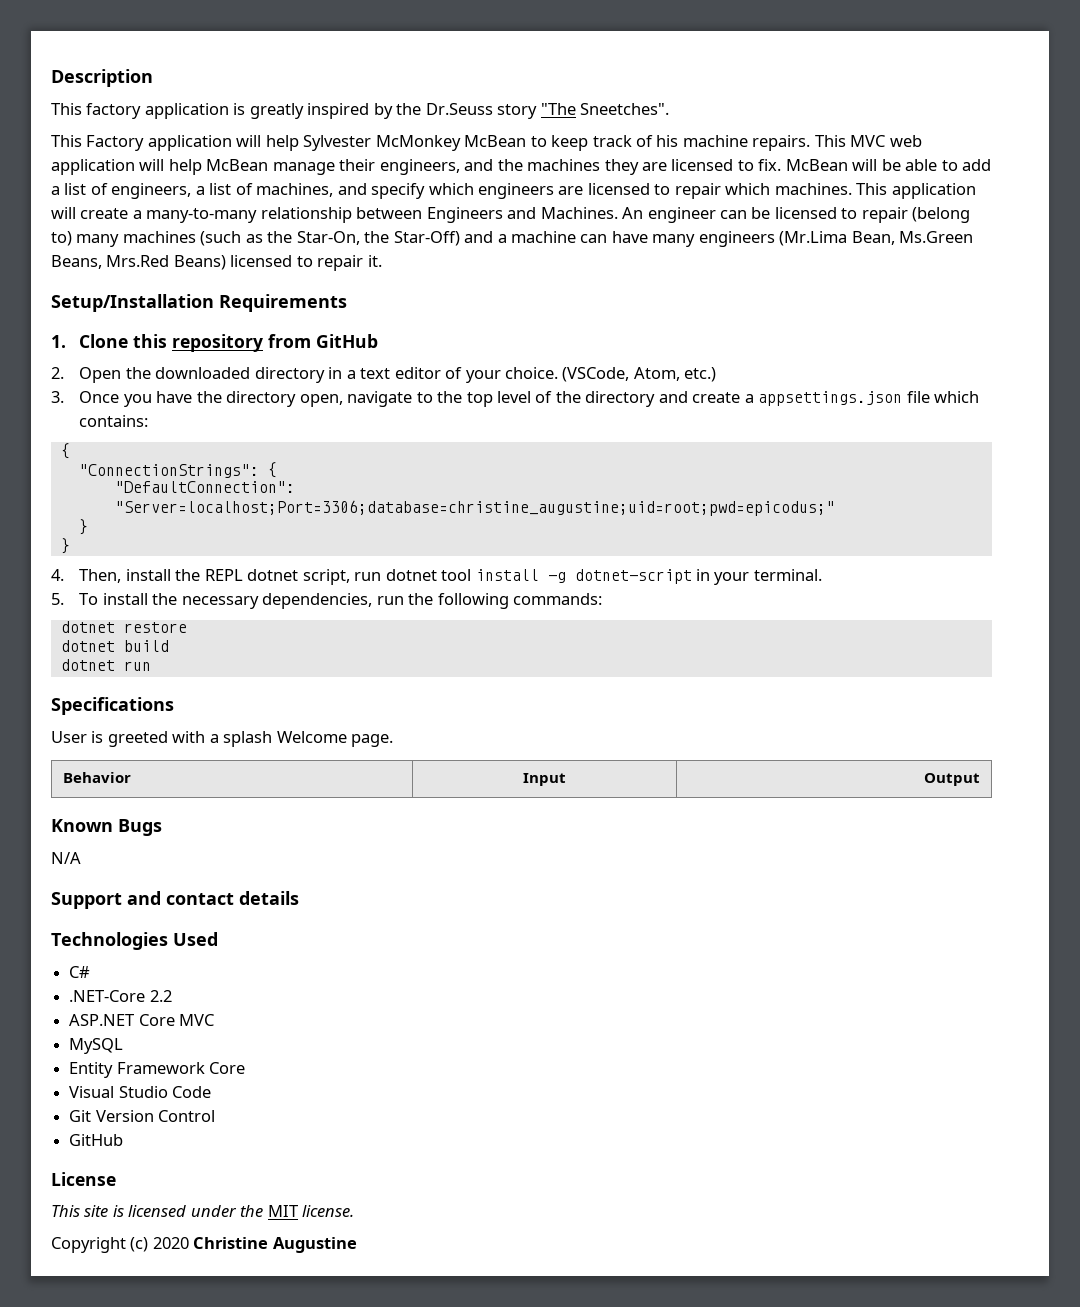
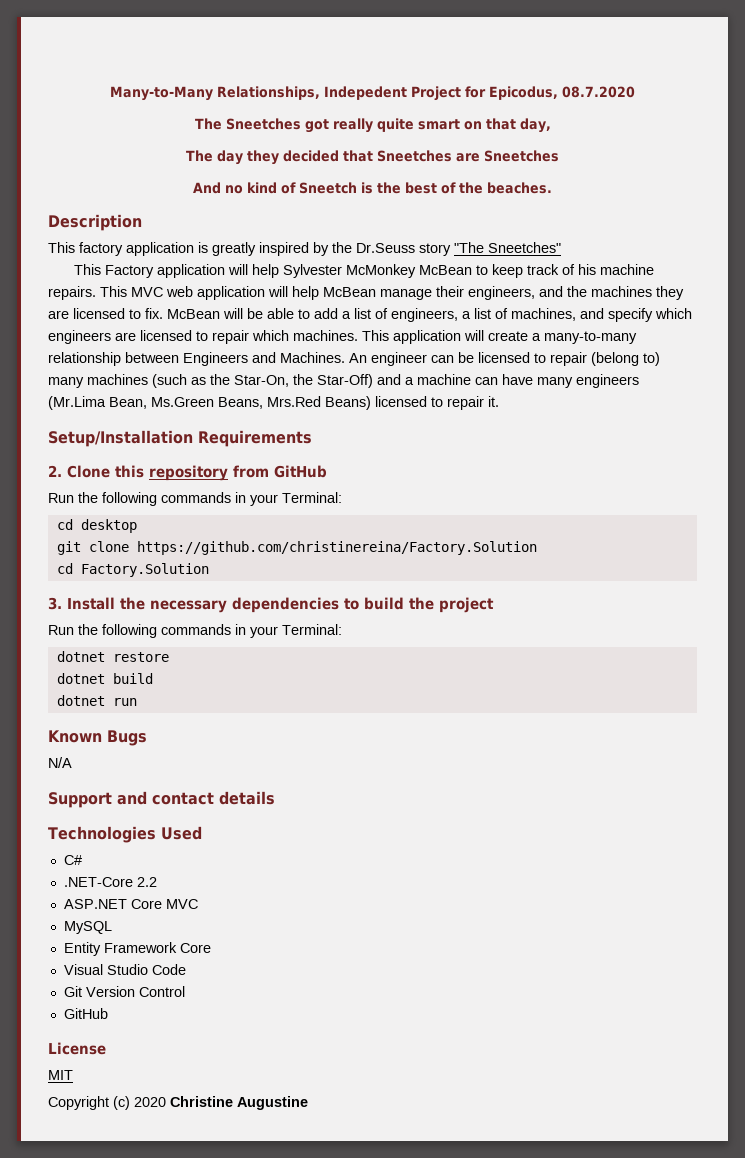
+ Many-to-Many Relationships, Indepedent Project for Epicodus, 08.7.2020
+ The Sneetches got really quite smart on that day,
+ The day they decided that Sneetches are Sneetches
+ And no kind of Sneetch is the best of the beaches.
- This factory application is greatly inspired by the Dr.Seuss story "The Sneetches".
+ This factory application is greatly inspired by the Dr.Seuss story "The Sneetches"
- 1. Clone this repository from GitHub
- 2. Open the downloaded directory in a text editor of your choice. (VSCode, Atom, etc.)
- 3. Once you have the directory open, navigate to the top level of the directory and create a appsettings.json file which contains:
- {
- "ConnectionStrings": {
- "DefaultConnection": "Server=localhost;Port=3306;database=christine_augustine;uid=root;pwd=epicodus;"
- }
- }
- 4. Then, install the REPL dotnet script, run dotnet tool install -g dotnet-script in your terminal.
- 5. To install the necessary dependencies, run the following commands:
+ 2. Clone this repository from GitHub
+ Run the following commands in your Terminal:
+ cd desktop
+ git clone https://github.com/christinereina/Factory.Solution
+ cd Factory.Solution
+ 3. Install the necessary dependencies to build the project
+ Run the following commands in your Terminal:
- Specifications
- User is greeted with a splash Welcome page.
- Behavior | Input | Output
- This site is licensed under the MIT license.
+ MIT

